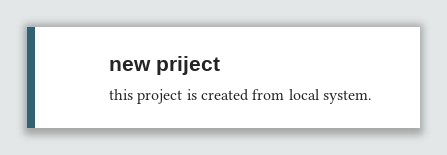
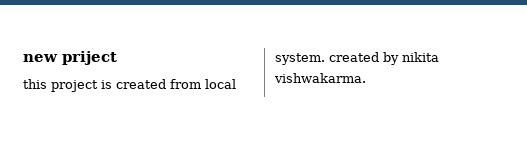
- this project is created from local system.
+ this project is created from local system. created by nikita vishwakarma.

